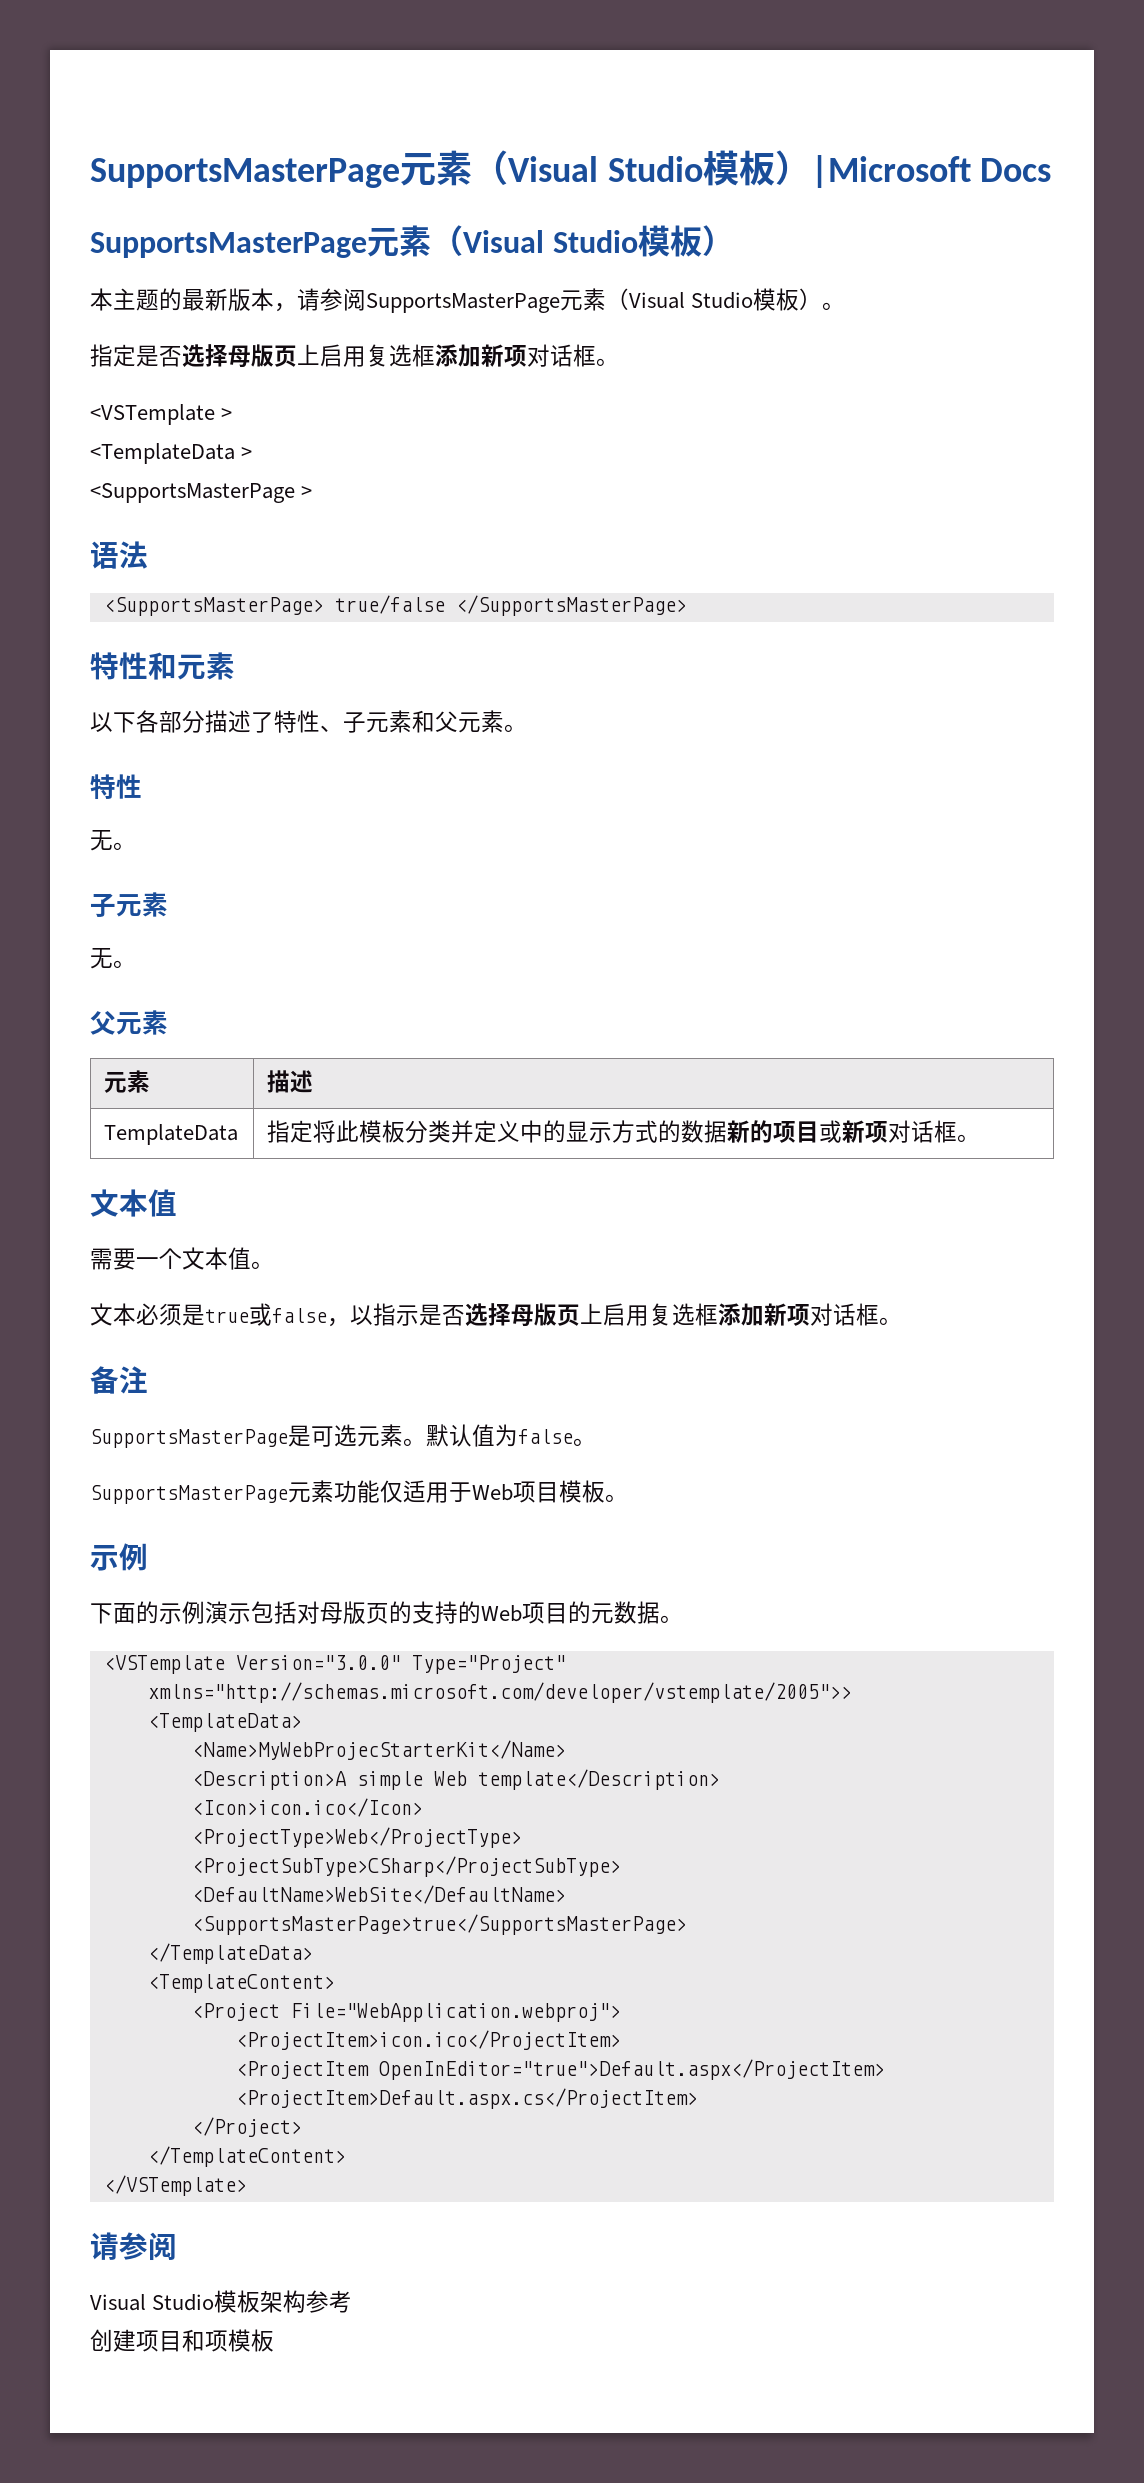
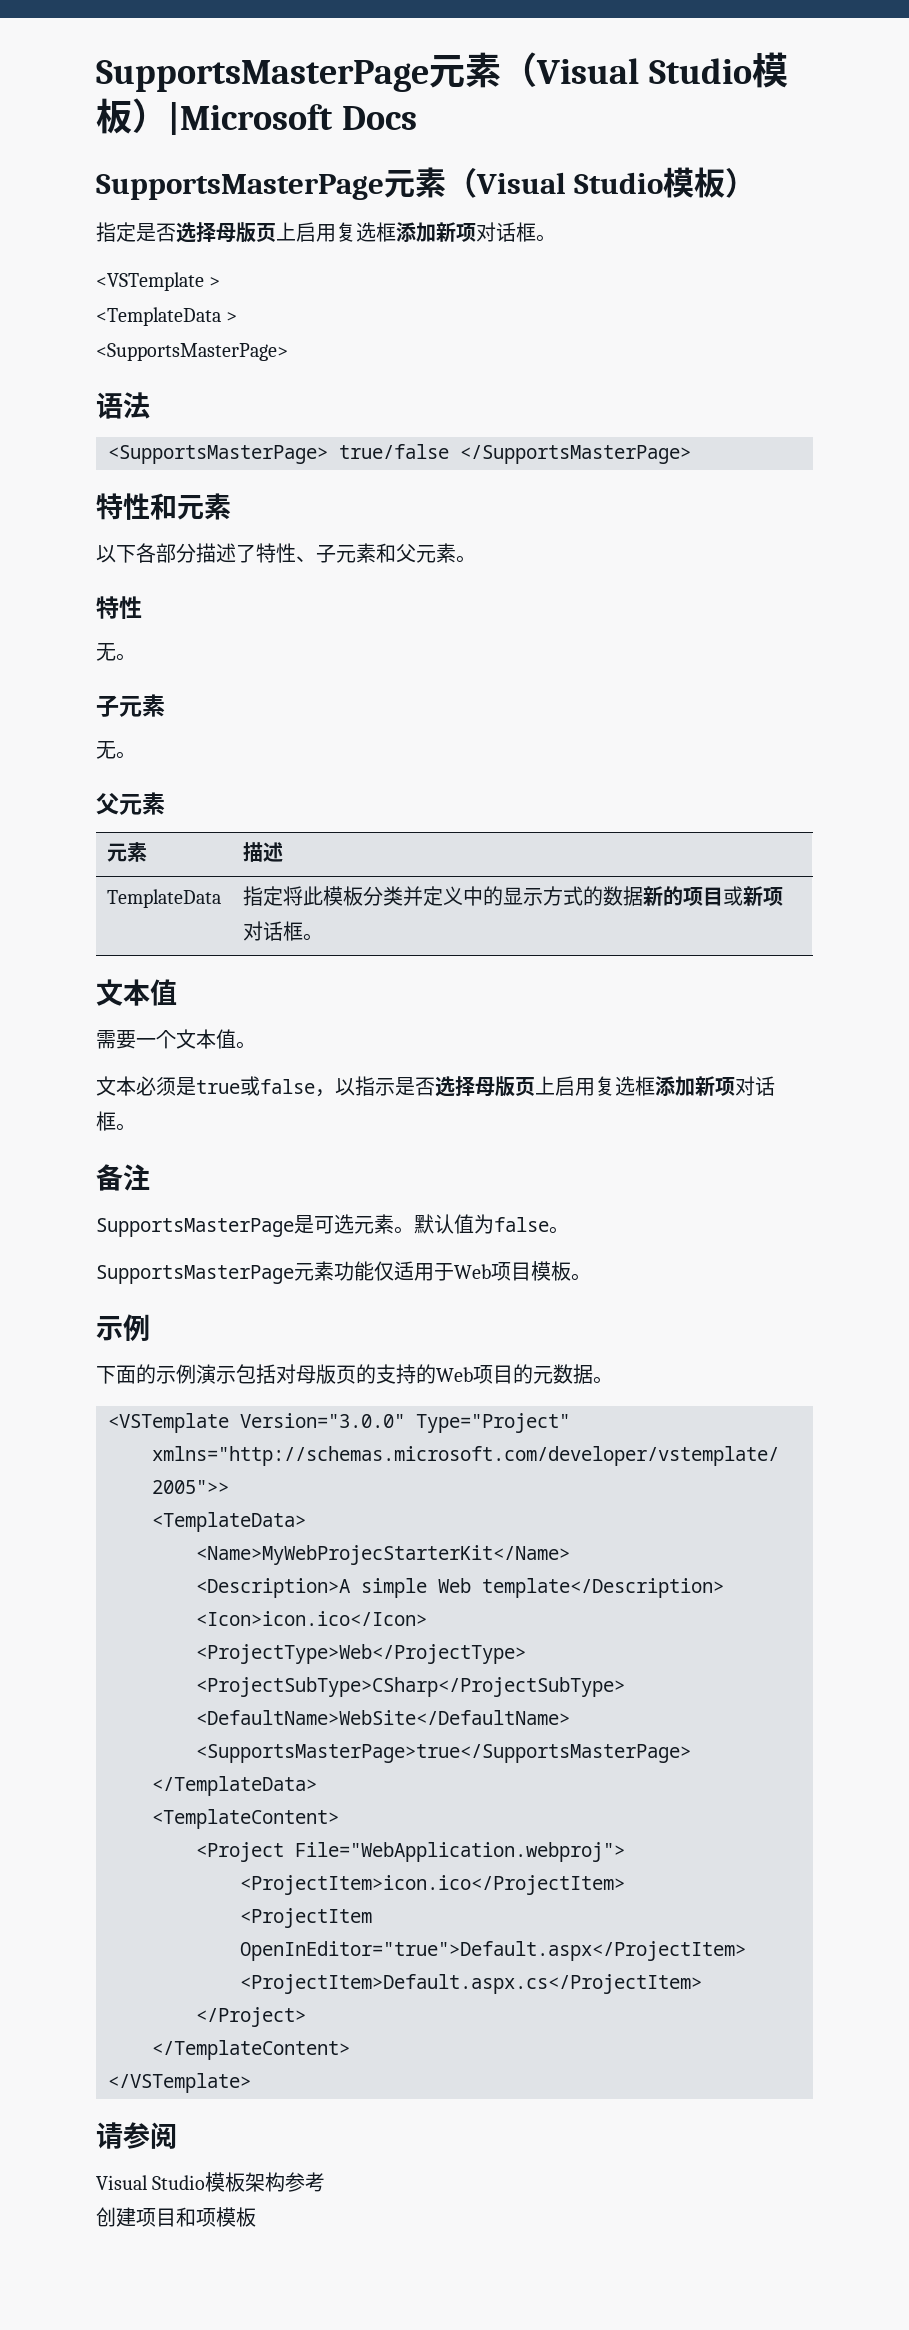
- 本主题的最新版本，请参阅SupportsMasterPage元素（Visual Studio模板）。
  <TemplateData >
- <SupportsMasterPage >
+ <SupportsMasterPage>

